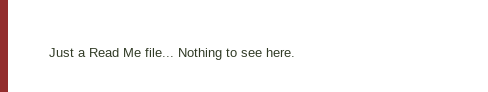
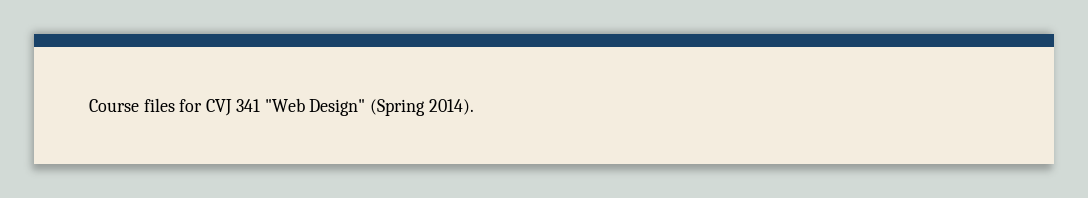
- Just a Read Me file... Nothing to see here.
+ Course files for CVJ 341 "Web Design" (Spring 2014).

